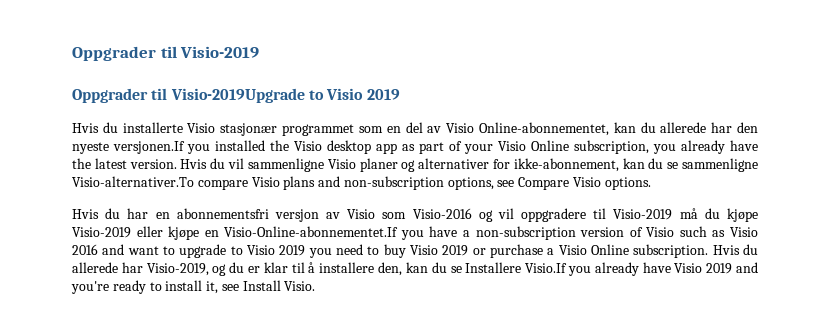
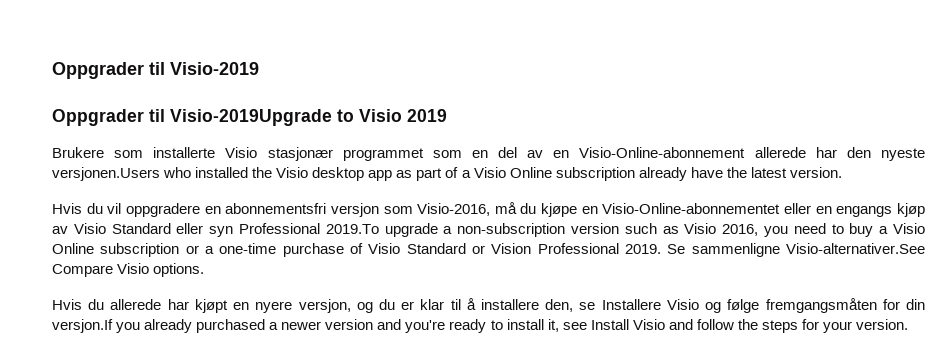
- Hvis du installerte Visio stasjonær programmet som en del av Visio Online-abonnementet, kan du allerede har den nyeste versjonen.If you installed the Visio desktop app as part of your Visio Online subscription, you already have the latest version. Hvis du vil sammenligne Visio planer og alternativer for ikke-abonnement, kan du se sammenligne Visio-alternativer.To compare Visio plans and non-subscription options, see Compare Visio options.
+ Brukere som installerte Visio stasjonær programmet som en del av en Visio-Online-abonnement allerede har den nyeste versjonen.Users who installed the Visio desktop app as part of a Visio Online subscription already have the latest version.
+ Hvis du vil oppgradere en abonnementsfri versjon som Visio-2016, må du kjøpe en Visio-Online-abonnementet eller en engangs kjøp av Visio Standard eller syn Professional 2019.To upgrade a non-subscription version such as Visio 2016, you need to buy a Visio Online subscription or a one-time purchase of Visio Standard or Vision Professional 2019. Se sammenligne Visio-alternativer.See Compare Visio options.
- Hvis du har en abonnementsfri versjon av Visio som Visio-2016 og vil oppgradere til Visio-2019 må du kjøpe Visio-2019 eller kjøpe en Visio-Online-abonnementet.If you have a non-subscription version of Visio such as Visio 2016 and want to upgrade to Visio 2019 you need to buy Visio 2019 or purchase a Visio Online subscription. Hvis du allerede har Visio-2019, og du er klar til å installere den, kan du se Installere Visio.If you already have Visio 2019 and you're ready to install it, see Install Visio.
+ Hvis du allerede har kjøpt en nyere versjon, og du er klar til å installere den, se Installere Visio og følge fremgangsmåten for din versjon.If you already purchased a newer version and you're ready to install it, see Install Visio and follow the steps for your version.

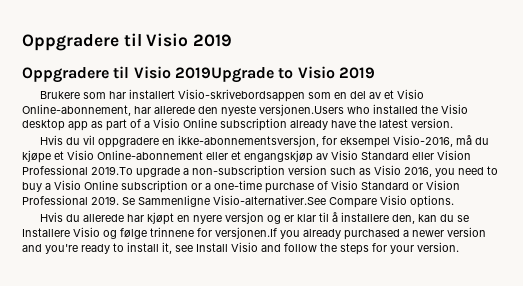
- Oppgrader til Visio-2019
- Oppgrader til Visio-2019Upgrade to Visio 2019
+ Oppgradere til Visio 2019
+ Oppgradere til Visio 2019Upgrade to Visio 2019
- Brukere som installerte Visio stasjonær programmet som en del av en Visio-Online-abonnement allerede har den nyeste versjonen.Users who installed the Visio desktop app as part of a Visio Online subscription already have the latest version.
+ Brukere som har installert Visio-skrivebordsappen som en del av et Visio Online-abonnement, har allerede den nyeste versjonen.Users who installed the Visio desktop app as part of a Visio Online subscription already have the latest version.
- Hvis du vil oppgradere en abonnementsfri versjon som Visio-2016, må du kjøpe en Visio-Online-abonnementet eller en engangs kjøp av Visio Standard eller syn Professional 2019.To upgrade a non-subscription version such as Visio 2016, you need to buy a Visio Online subscription or a one-time purchase of Visio Standard or Vision Professional 2019.
+ Hvis du vil oppgradere en ikke-abonnementsversjon, for eksempel Visio-2016, må du kjøpe et Visio Online-abonnement eller et engangskjøp av Visio Standard eller Vision Professional 2019.To upgrade a non-subscription version such as Visio 2016, you need to buy a Visio Online subscription or a one-time purchase of Visio Standard or Vision Professional 2019.
- Se sammenligne Visio-alternativer.See Compare Visio options.
+ Se Sammenligne Visio-alternativer.See Compare Visio options.
- Hvis du allerede har kjøpt en nyere versjon, og du er klar til å installere den, se Installere Visio og følge fremgangsmåten for din versjon.If you already purchased a newer version and you're ready to install it, see Install Visio and follow the steps for your version.
+ Hvis du allerede har kjøpt en nyere versjon og er klar til å installere den, kan du se Installere Visio og følge trinnene for versjonen.If you already purchased a newer version and you're ready to install it, see Install Visio and follow the steps for your version.

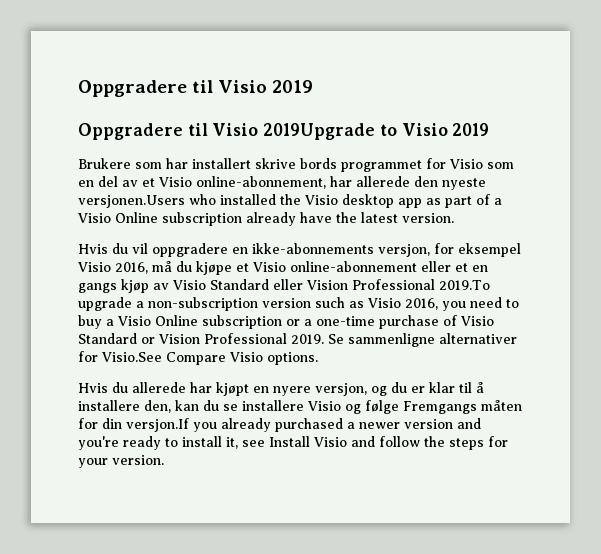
- Brukere som har installert Visio-skrivebordsappen som en del av et Visio Online-abonnement, har allerede den nyeste versjonen.Users who installed the Visio desktop app as part of a Visio Online subscription already have the latest version.
+ Brukere som har installert skrive bords programmet for Visio som en del av et Visio online-abonnement, har allerede den nyeste versjonen.Users who installed the Visio desktop app as part of a Visio Online subscription already have the latest version.
- Hvis du vil oppgradere en ikke-abonnementsversjon, for eksempel Visio-2016, må du kjøpe et Visio Online-abonnement eller et engangskjøp av Visio Standard eller Vision Professional 2019.To upgrade a non-subscription version such as Visio 2016, you need to buy a Visio Online subscription or a one-time purchase of Visio Standard or Vision Professional 2019.
+ Hvis du vil oppgradere en ikke-abonnements versjon, for eksempel Visio 2016, må du kjøpe et Visio online-abonnement eller et en gangs kjøp av Visio Standard eller Vision Professional 2019.To upgrade a non-subscription version such as Visio 2016, you need to buy a Visio Online subscription or a one-time purchase of Visio Standard or Vision Professional 2019.
- Se Sammenligne Visio-alternativer.See Compare Visio options.
+ Se sammenligne alternativer for Visio.See Compare Visio options.
- Hvis du allerede har kjøpt en nyere versjon og er klar til å installere den, kan du se Installere Visio og følge trinnene for versjonen.If you already purchased a newer version and you're ready to install it, see Install Visio and follow the steps for your version.
+ Hvis du allerede har kjøpt en nyere versjon, og du er klar til å installere den, kan du se installere Visio og følge Fremgangs måten for din versjon.If you already purchased a newer version and you're ready to install it, see Install Visio and follow the steps for your version.

